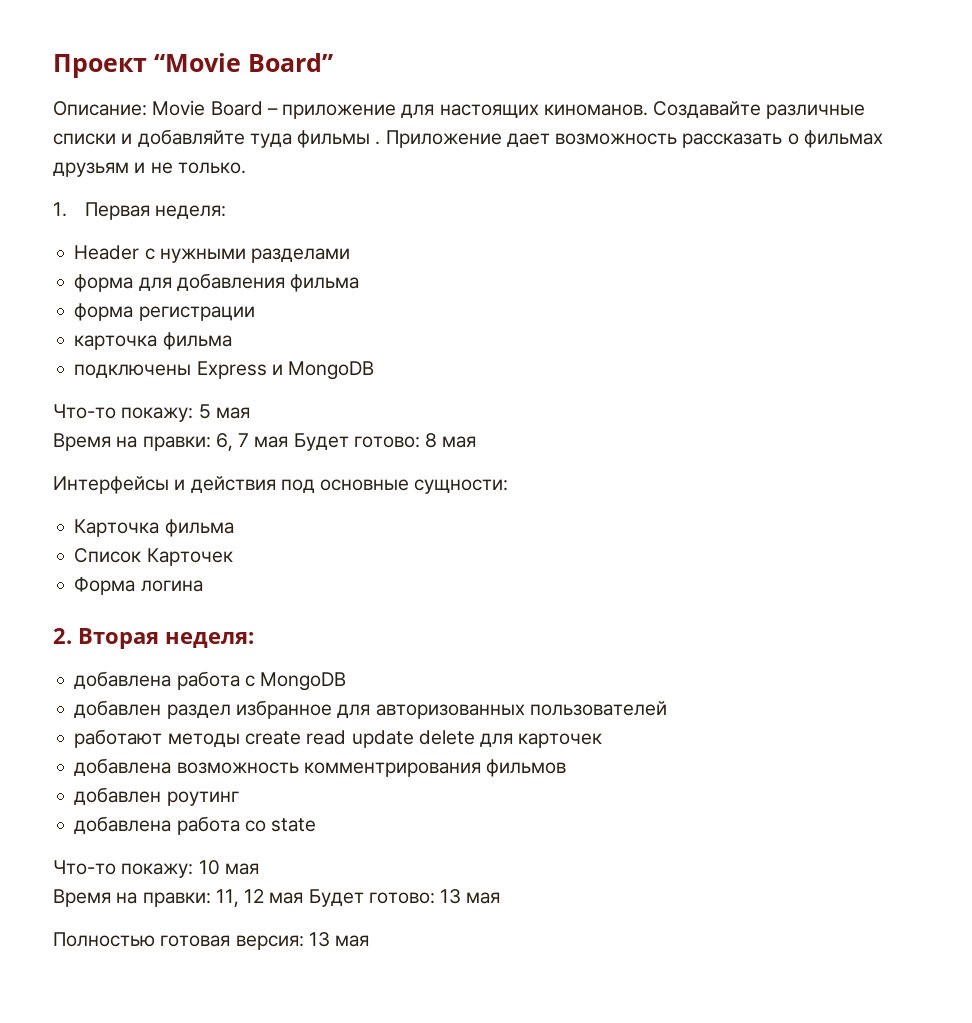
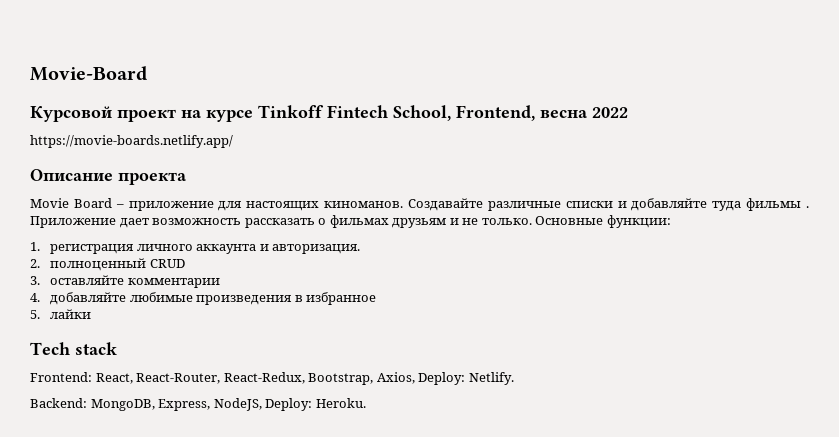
- Проект “Movie Board”
- Описание: Movie Board – приложение для настоящих киноманов.
+ Movie-Board
+ Курсовой проект на курсе Tinkoff Fintech School, Frontend, весна 2022
+ https://movie-boards.netlify.app/
+ Описание проекта
+ Movie Board – приложение для настоящих киноманов.
+ Основные функции:
- 1. Первая неделя:
- Header с нужными разделами
- форма для добавления фильма
- форма регистрации
- карточка фильма
- подключены Express и MongoDB
- Что-то покажу: 5 мая
- Время на правки: 6, 7 мая Будет готово: 8 мая
- Интерфейсы и действия под основные сущности:
- Карточка фильма
- Список Карточек
- Форма логина
- 2. Вторая неделя:
- добавлена работа с MongoDB
- добавлен раздел избранное для авторизованных пользователей
- работают методы create read update delete для карточек
- добавлена возможность комментрирования фильмов
- добавлен роутинг
- добавлена работа со state
- Что-то покажу: 10 мая
- Время на правки: 11, 12 мая Будет готово: 13 мая
- Полностью готовая версия: 13 мая
+ 1. регистрация личного аккаунта и авторизация.
+ 2. полноценный CRUD
+ 3. оставляйте комментарии
+ 4. добавляйте любимые произведения в избранное
+ 5. лайки
+ Tech stack
+ Frontend: React, React-Router, React-Redux, Bootstrap, Axios, Deploy: Netlify.
+ Backend: MongoDB, Express, NodeJS, Deploy: Heroku.

